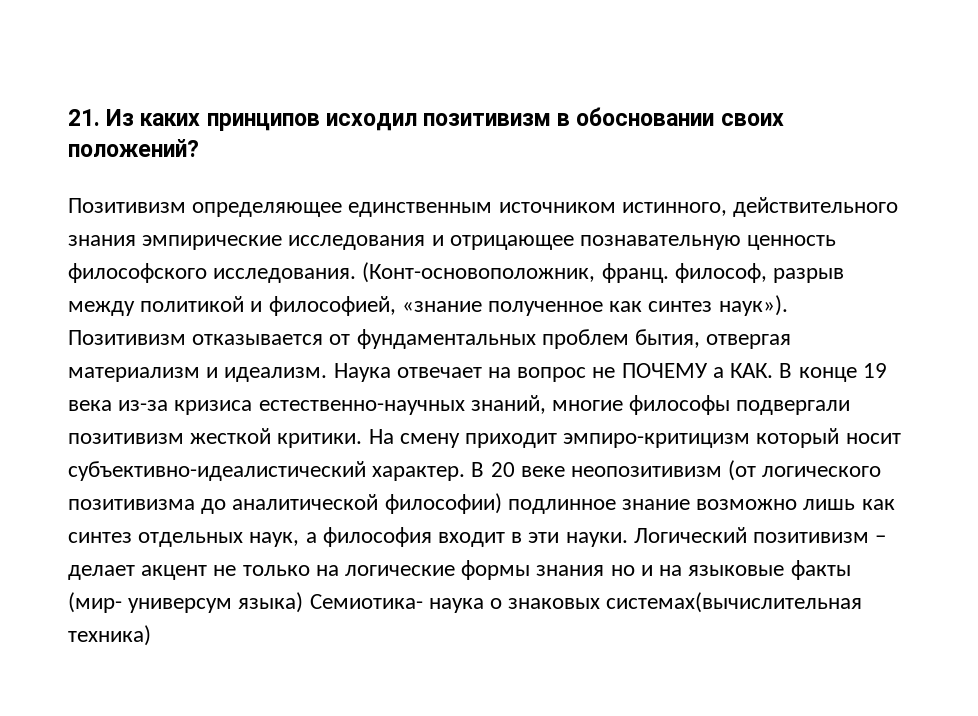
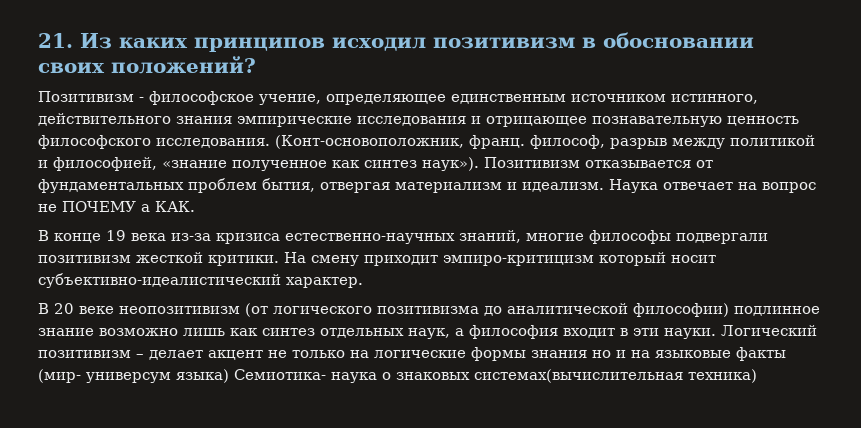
- Позитивизм определяющее единственным источником истинного, действительного знания эмпирические исследования и отрицающее познавательную ценность философского исследования.
+ Позитивизм - философское учение, определяющее единственным источником истинного, действительного знания эмпирические исследования и отрицающее познавательную ценность философского исследования.
- Наука отвечает на вопрос не ПОЧЕМУ а КАК. В конце 19 века из-за кризиса естественно-научных знаний, многие философы подвергали позитивизм жесткой критики.
+ Наука отвечает на вопрос не ПОЧЕМУ а КАК.
+ В конце 19 века из-за кризиса естественно-научных знаний, многие философы подвергали позитивизм жесткой критики.
- На смену приходит эмпиро-критицизм который носит субъективно-идеалистический характер. В 20 веке неопозитивизм (от логического позитивизма до аналитической философии) подлинное знание возможно лишь как синтез отдельных наук, а философия входит в эти науки.
+ На смену приходит эмпиро-критицизм который носит субъективно-идеалистический характер.
+ В 20 веке неопозитивизм (от логического позитивизма до аналитической философии) подлинное знание возможно лишь как синтез отдельных наук, а философия входит в эти науки.

